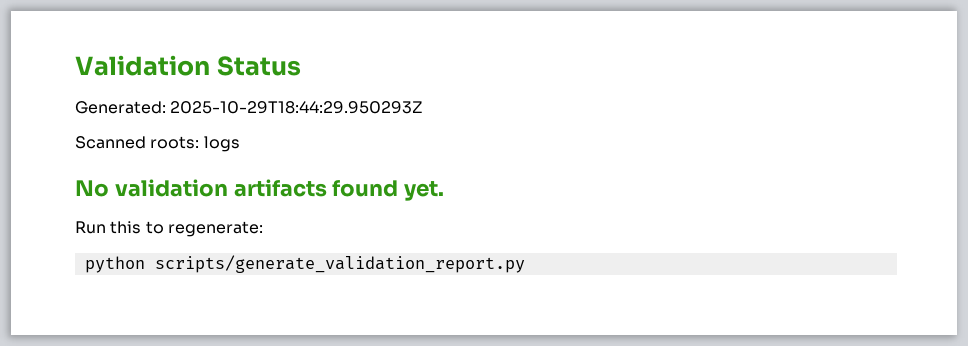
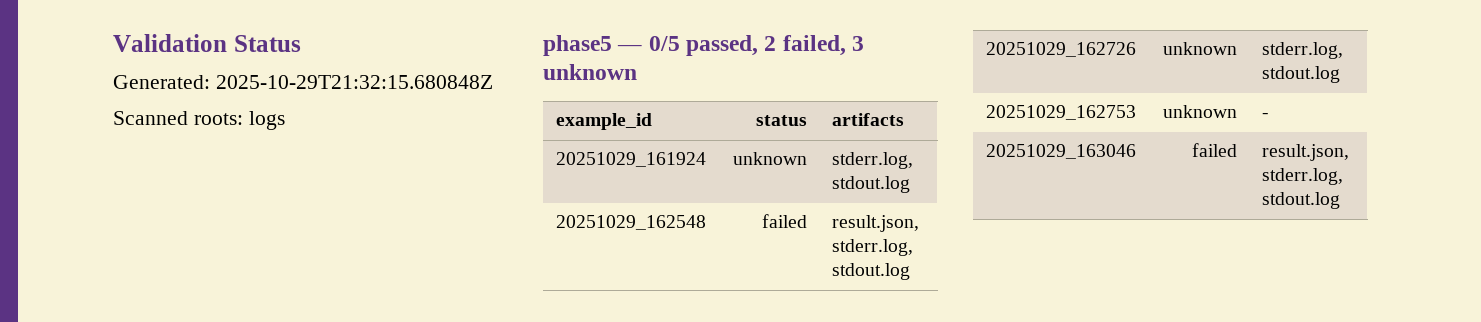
- Generated: 2025-10-29T18:44:29.950293Z
+ Generated: 2025-10-29T21:32:15.680848Z
- No validation artifacts found yet.
- Run this to regenerate:
- python scripts/generate_validation_report.py
+ phase5 — 0/5 passed, 2 failed, 3 unknown
+ example_id | status | artifacts
+ 20251029_161924 | unknown | stderr.log, stdout.log
+ 20251029_162548 | failed | result.json, stderr.log, stdout.log
+ 20251029_162726 | unknown | stderr.log, stdout.log
+ 20251029_162753 | unknown | -
+ 20251029_163046 | failed | result.json, stderr.log, stdout.log

